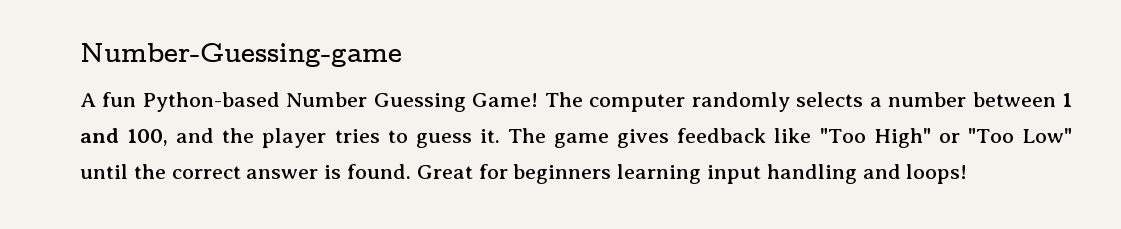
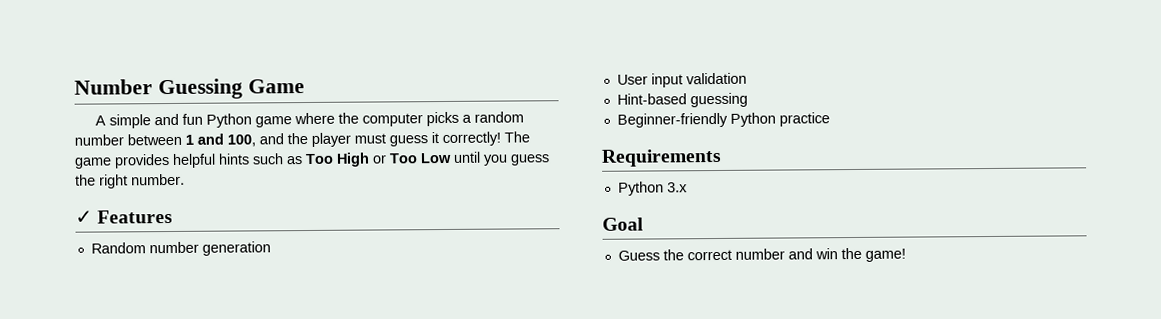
- Number-Guessing-game
- A fun Python-based Number Guessing Game! The computer randomly selects a number between 1 and 100, and the player tries to guess it. The game gives feedback like "Too High" or "Too Low" until the correct answer is found. Great for beginners learning input handling and loops!
+ Number Guessing Game
+ A simple and fun Python game where the computer picks a random number between 1 and 100, and the player must guess it correctly! The game provides helpful hints such as Too High or Too Low until you guess the right number.
+ ✓ Features
+ Random number generation
+ User input validation
+ Hint-based guessing
+ Beginner-friendly Python practice
+ Requirements
+ Python 3.x
+ Goal
+ Guess the correct number and win the game!

